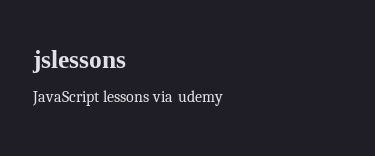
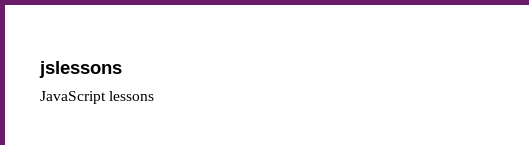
- JavaScript lessons via udemy
+ JavaScript lessons

